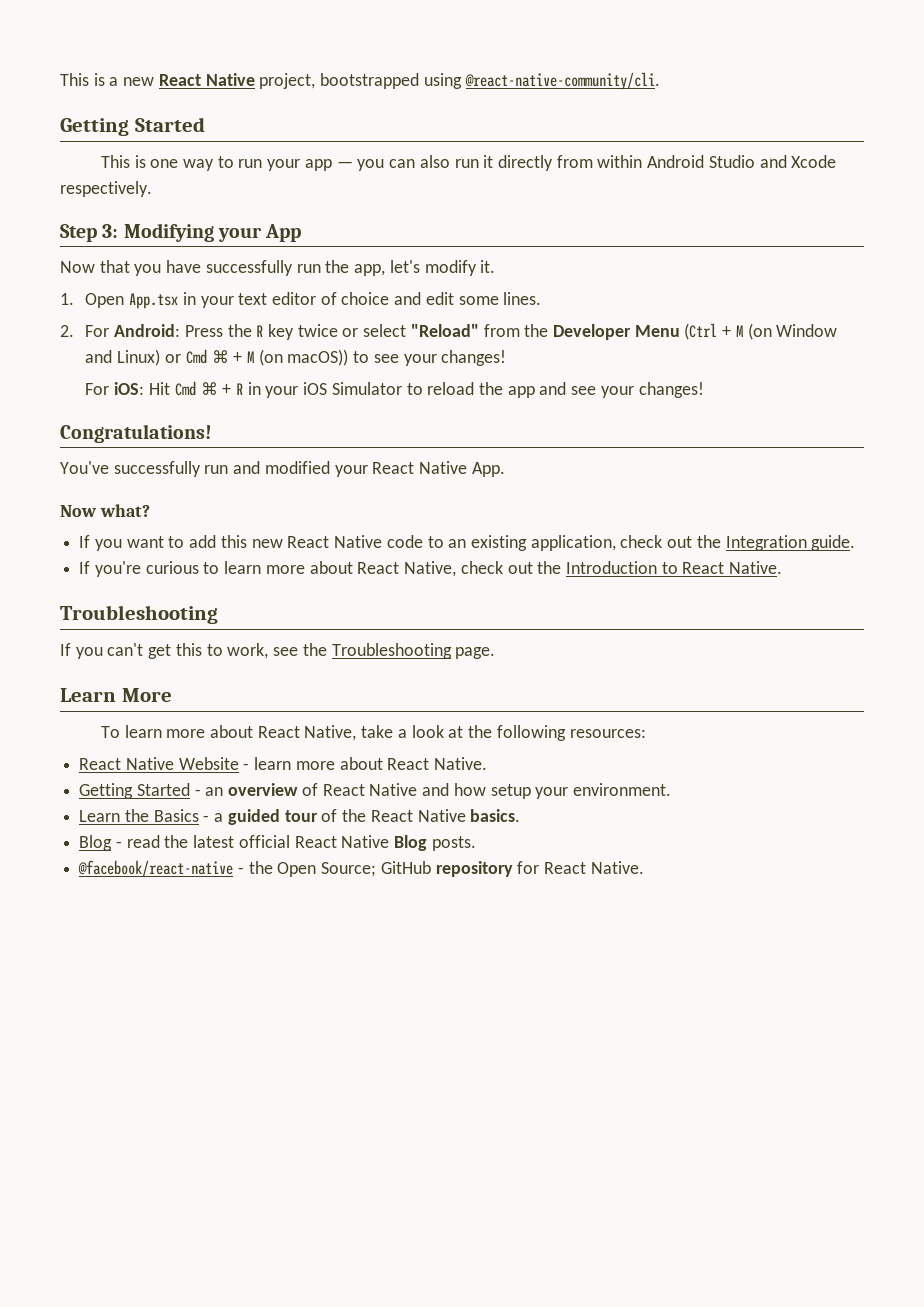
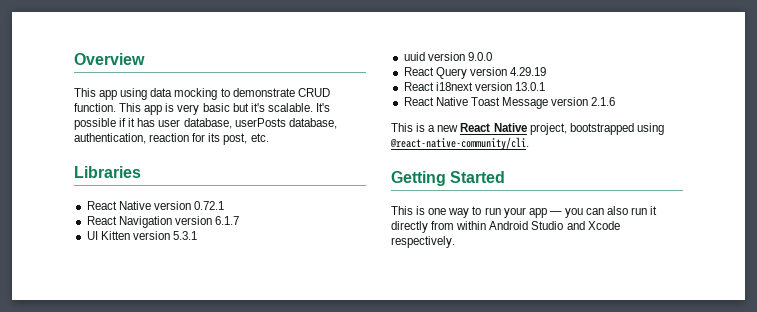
+ Overview
+ This app using data mocking to demonstrate CRUD function. This app is very basic but it's scalable. It's possible if it has user database, userPosts database, authentication, reaction for its post, etc.
+ Libraries
+ React Native version 0.72.1
+ React Navigation version 6.1.7
+ UI Kitten version 5.3.1
+ uuid version 9.0.0
+ React Query version 4.29.19
+ React i18next version 13.0.1
+ React Native Toast Message version 2.1.6
- Step 3: Modifying your App
- Now that you have successfully run the app, let's modify it.
- 1. Open App.tsx in your text editor of choice and edit some lines.
- 2. For Android: Press the R key twice or select "Reload" from the Developer Menu (Ctrl + M (on Window and Linux) or Cmd ⌘ + M (on macOS)) to see your changes!
- For iOS: Hit Cmd ⌘ + R in your iOS Simulator to reload the app and see your changes!
- Congratulations!
- You've successfully run and modified your React Native App.
- Now what?
- If you want to add this new React Native code to an existing application, check out the Integration guide.
- If you're curious to learn more about React Native, check out the Introduction to React Native.
- Troubleshooting
- If you can't get this to work, see the Troubleshooting page.
- Learn More
- To learn more about React Native, take a look at the following resources:
- React Native Website - learn more about React Native.
- Getting Started - an overview of React Native and how setup your environment.
- Learn the Basics - a guided tour of the React Native basics.
- Blog - read the latest official React Native Blog posts.
- @facebook/react-native - the Open Source; GitHub repository for React Native.

